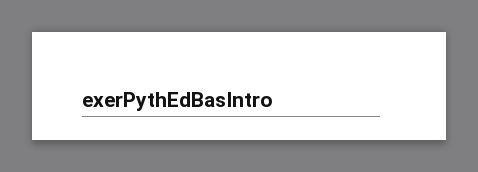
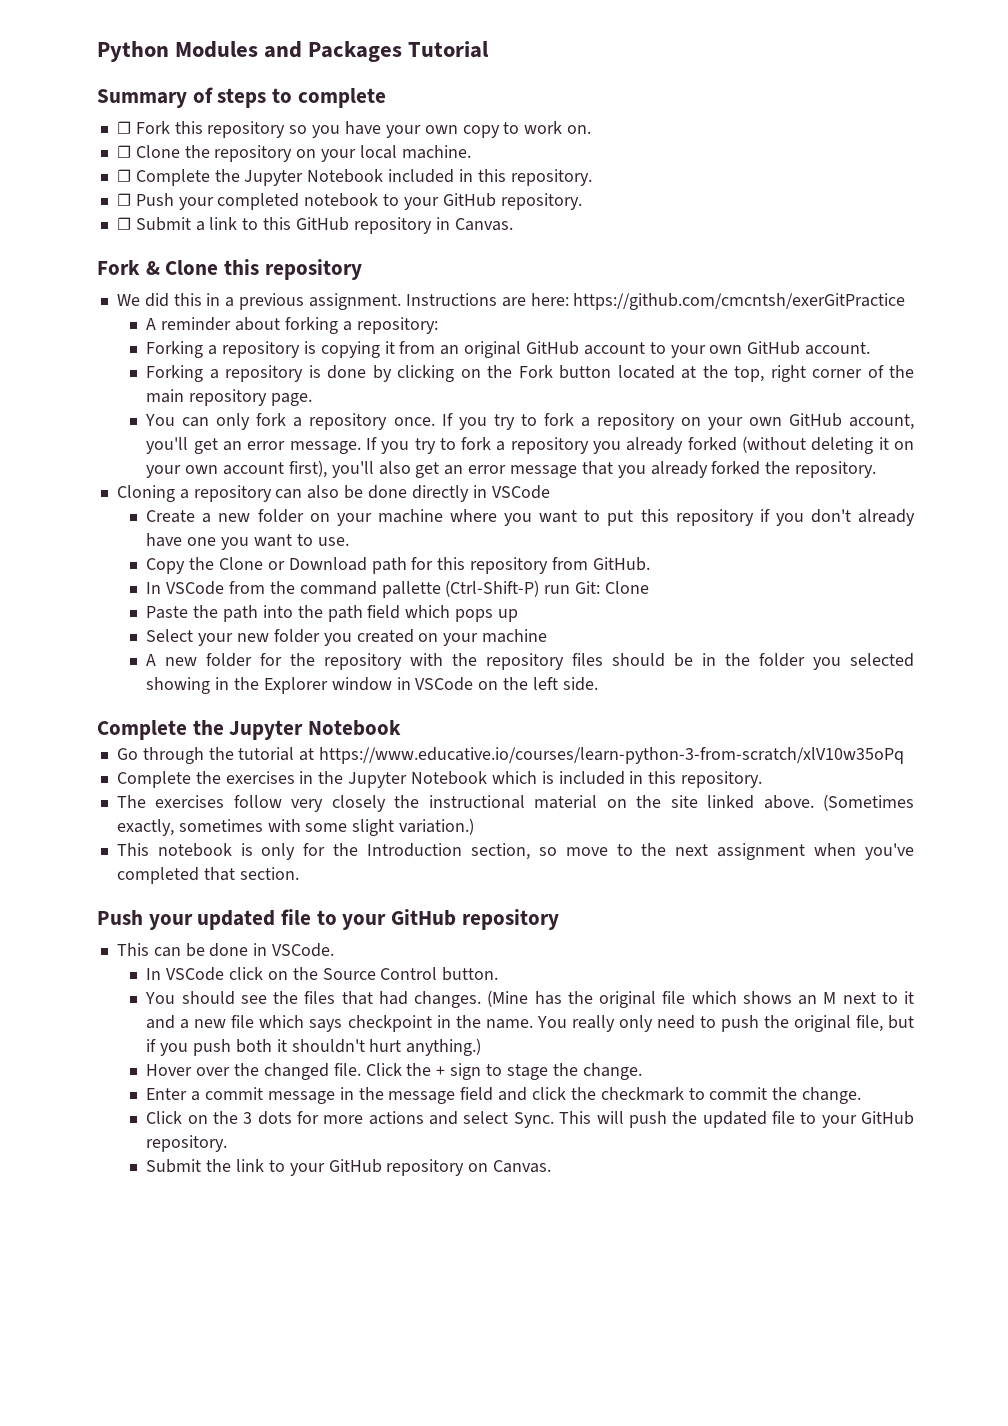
- exerPythEdBasIntro
+ Python Modules and Packages Tutorial
+ Summary of steps to complete
+ ☐ Fork this repository so you have your own copy to work on.
+ ☐ Clone the repository on your local machine.
+ ☐ Complete the Jupyter Notebook included in this repository.
+ ☐ Push your completed notebook to your GitHub repository.
+ ☐ Submit a link to this GitHub repository in Canvas.
+ Fork & Clone this repository
+ We did this in a previous assignment. Instructions are here: https://github.com/cmcntsh/exerGitPractice
+ A reminder about forking a repository:
+ Forking a repository is copying it from an original GitHub account to your own GitHub account.
+ Forking a repository is done by clicking on the Fork button located at the top, right corner of the main repository page.
+ You can only fork a repository once. If you try to fork a repository on your own GitHub account, you'll get an error message. If you try to fork a repository you already forked (without deleting it on your own account first), you'll also get an error message that you already forked the repository.
+ Cloning a repository can also be done directly in VSCode
+ Create a new folder on your machine where you want to put this repository if you don't already have one you want to use.
+ Copy the Clone or Download path for this repository from GitHub.
+ In VSCode from the command pallette (Ctrl-Shift-P) run Git: Clone
+ Paste the path into the path field which pops up
+ Select your new folder you created on your machine
+ A new folder for the repository with the repository files should be in the folder you selected showing in the Explorer window in VSCode on the left side.
+ Complete the Jupyter Notebook
+ Go through the tutorial at https://www.educative.io/courses/learn-python-3-from-scratch/xlV10w35oPq
+ Complete the exercises in the Jupyter Notebook which is included in this repository.
+ The exercises follow very closely the instructional material on the site linked above. (Sometimes exactly, sometimes with some slight variation.)
+ This notebook is only for the Introduction section, so move to the next assignment when you've completed that section.
+ Push your updated file to your GitHub repository
+ This can be done in VSCode.
+ In VSCode click on the Source Control button.
+ You should see the files that had changes. (Mine has the original file which shows an M next to it and a new file which says checkpoint in the name. You really only need to push the original file, but if you push both it shouldn't hurt anything.)
+ Hover over the changed file. Click the + sign to stage the change.
+ Enter a commit message in the message field and click the checkmark to commit the change.
+ Click on the 3 dots for more actions and select Sync. This will push the updated file to your GitHub repository.
+ Submit the link to your GitHub repository on Canvas.

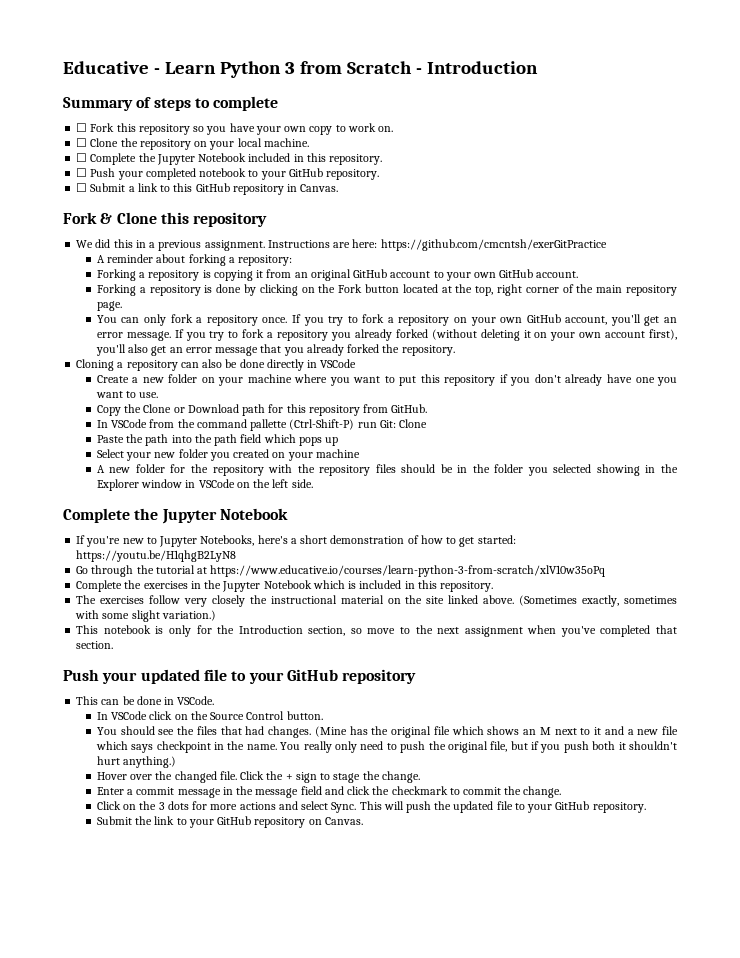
- Python Modules and Packages Tutorial
+ Educative - Learn Python 3 from Scratch - Introduction
+ If you're new to Jupyter Notebooks, here's a short demonstration of how to get started: https://youtu.be/H1qhgB2LyN8

